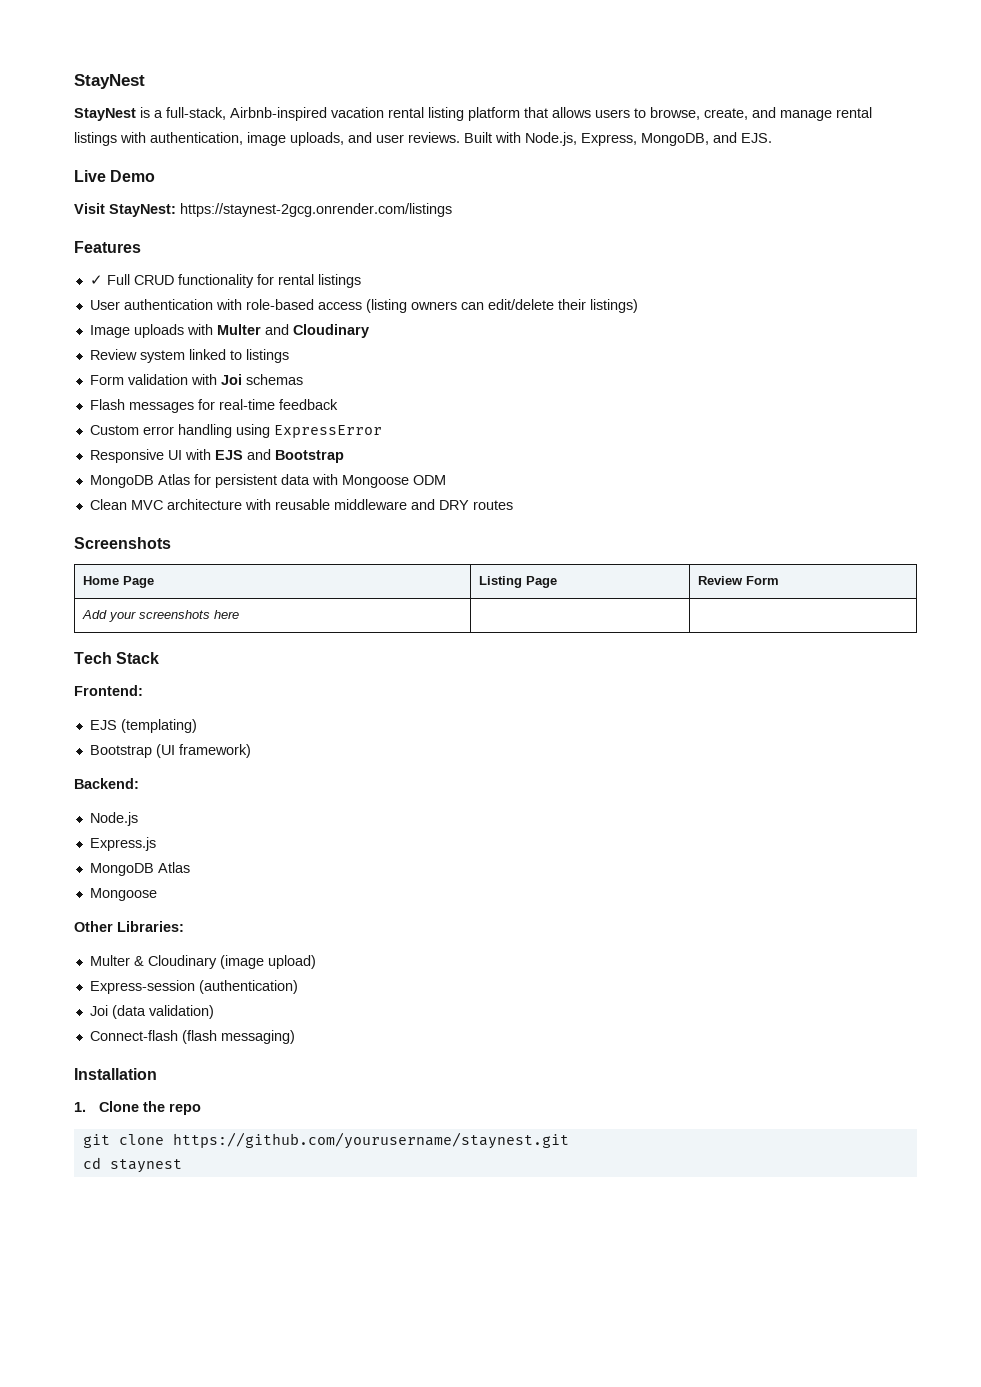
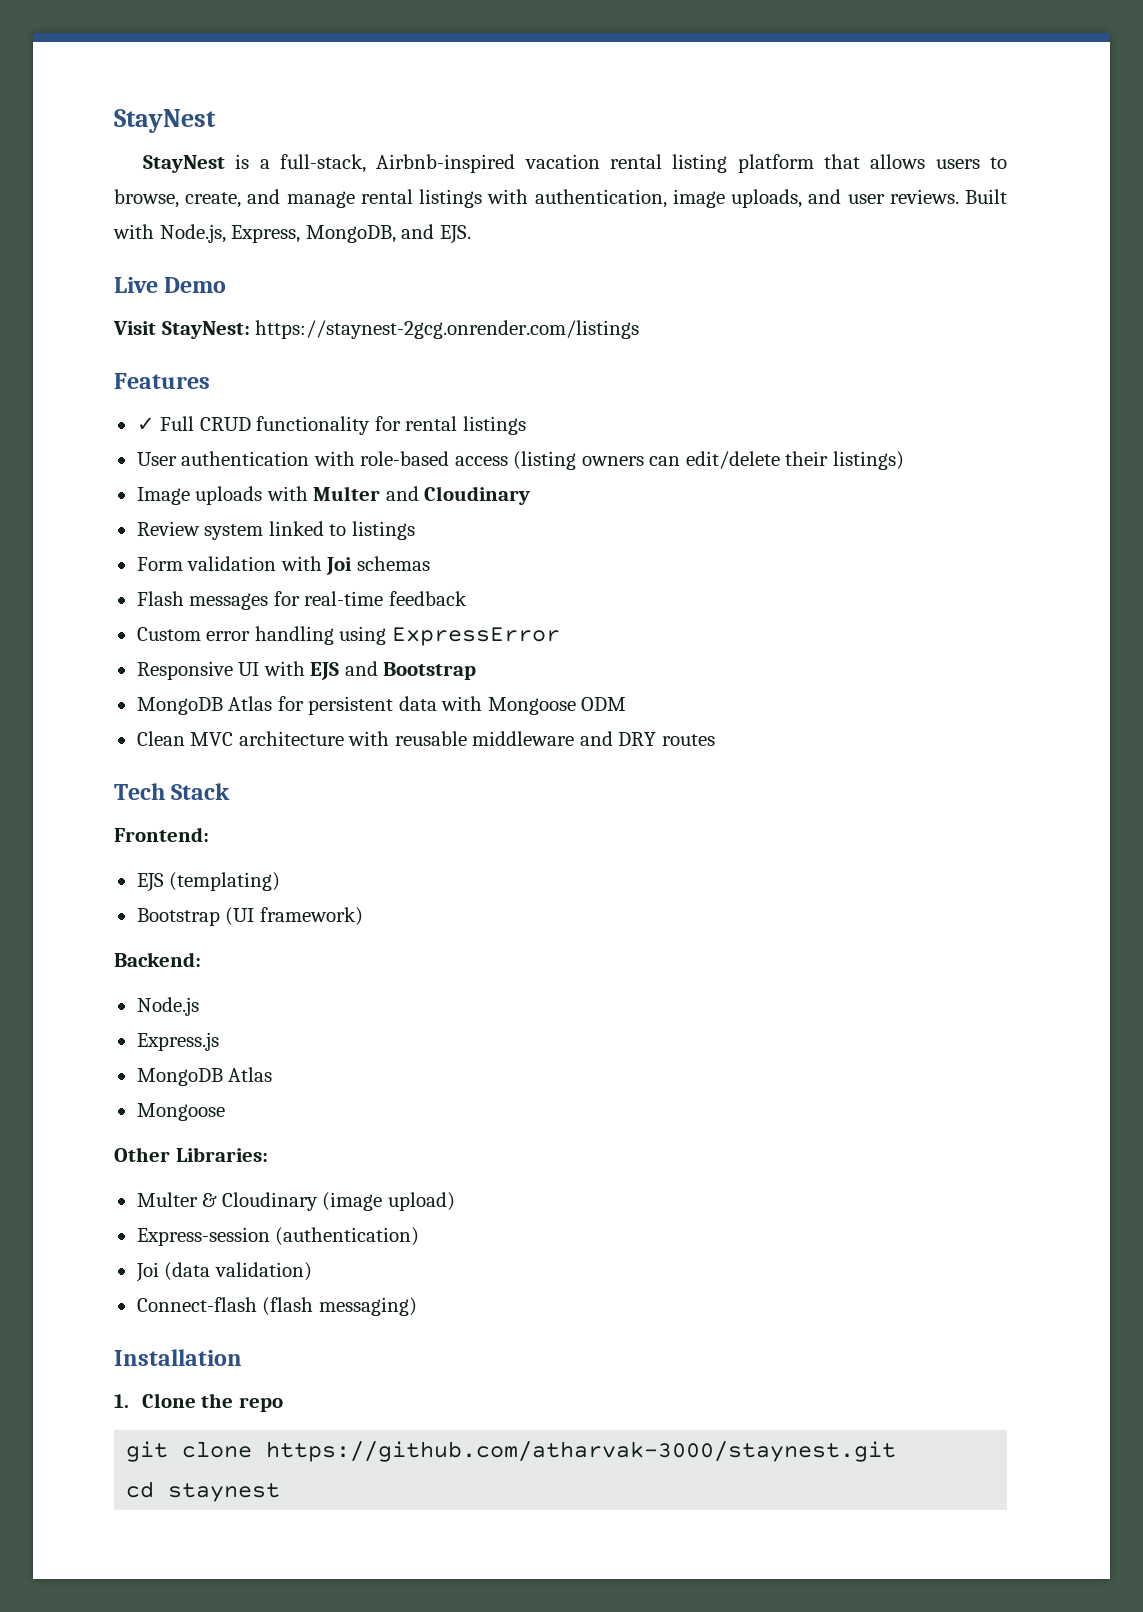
- Screenshots
- Home Page | Listing Page | Review Form
- Add your screenshots here | |
- git clone https://github.com/yourusername/staynest.git
+ git clone https://github.com/atharvak-3000/staynest.git

